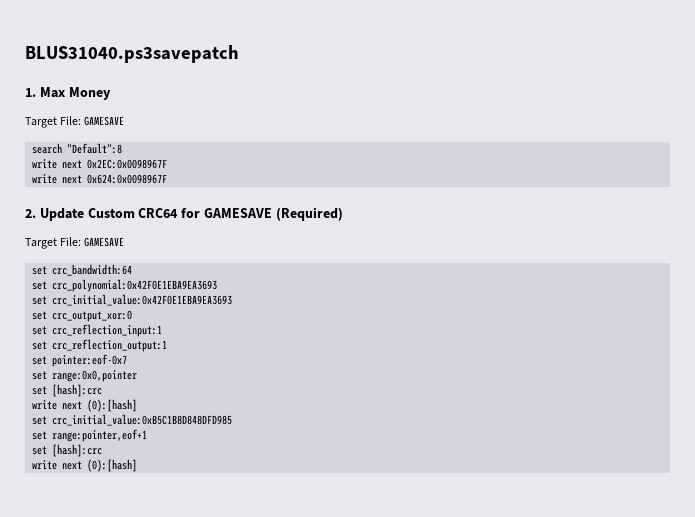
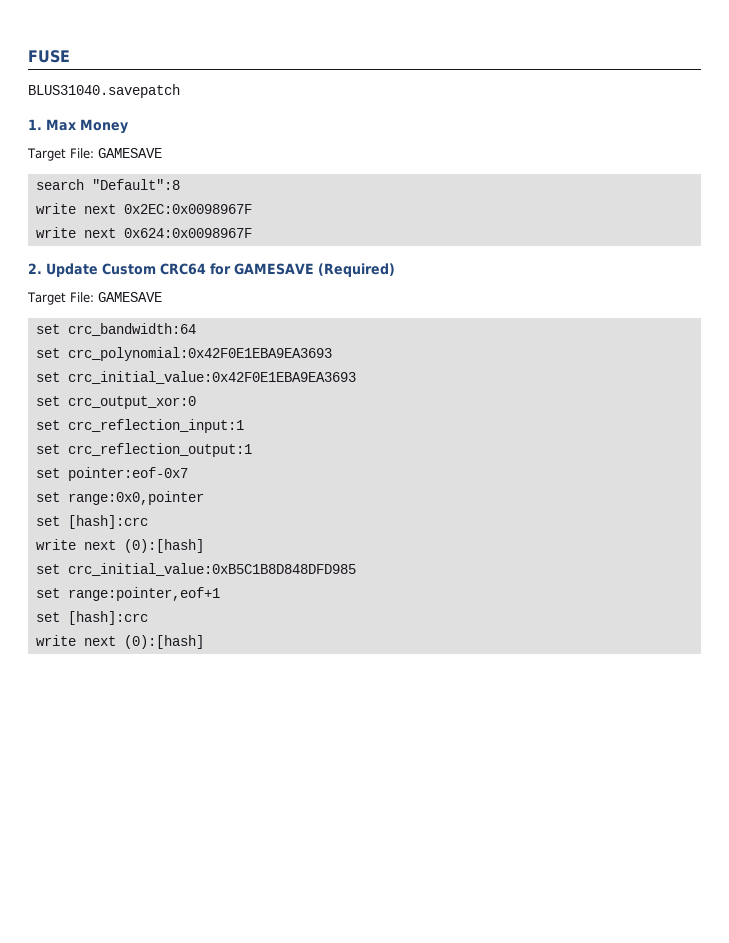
- BLUS31040.ps3savepatch
+ FUSE
+ BLUS31040.savepatch

